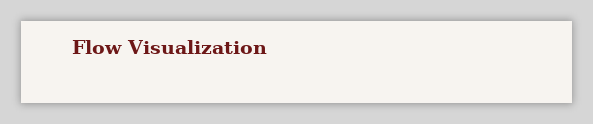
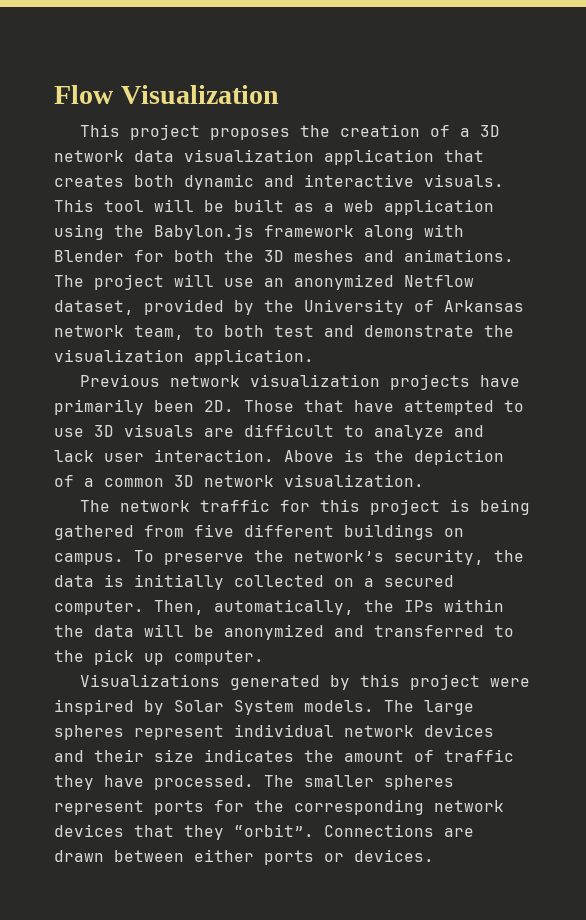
+ This project proposes the creation of a 3D network data visualization application that creates both dynamic and interactive visuals. This tool will be built as a web application using the Babylon.js framework along with Blender for both the 3D meshes and animations. The project will use an anonymized Netflow dataset, provided by the University of Arkansas network team, to both test and demonstrate the visualization application.
+ Previous network visualization projects have primarily been 2D. Those that have attempted to use 3D visuals are difficult to analyze and lack user interaction. Above is the depiction of a common 3D network visualization.
+ The network traffic for this project is being gathered from five different buildings on campus. To preserve the network’s security, the data is initially collected on a secured computer. Then, automatically, the IPs within the data will be anonymized and transferred to the pick up computer.
+ Visualizations generated by this project were inspired by Solar System models. The large spheres represent individual network devices and their size indicates the amount of traffic they have processed. The smaller spheres represent ports for the corresponding network devices that they “orbit”. Connections are drawn between either ports or devices.

